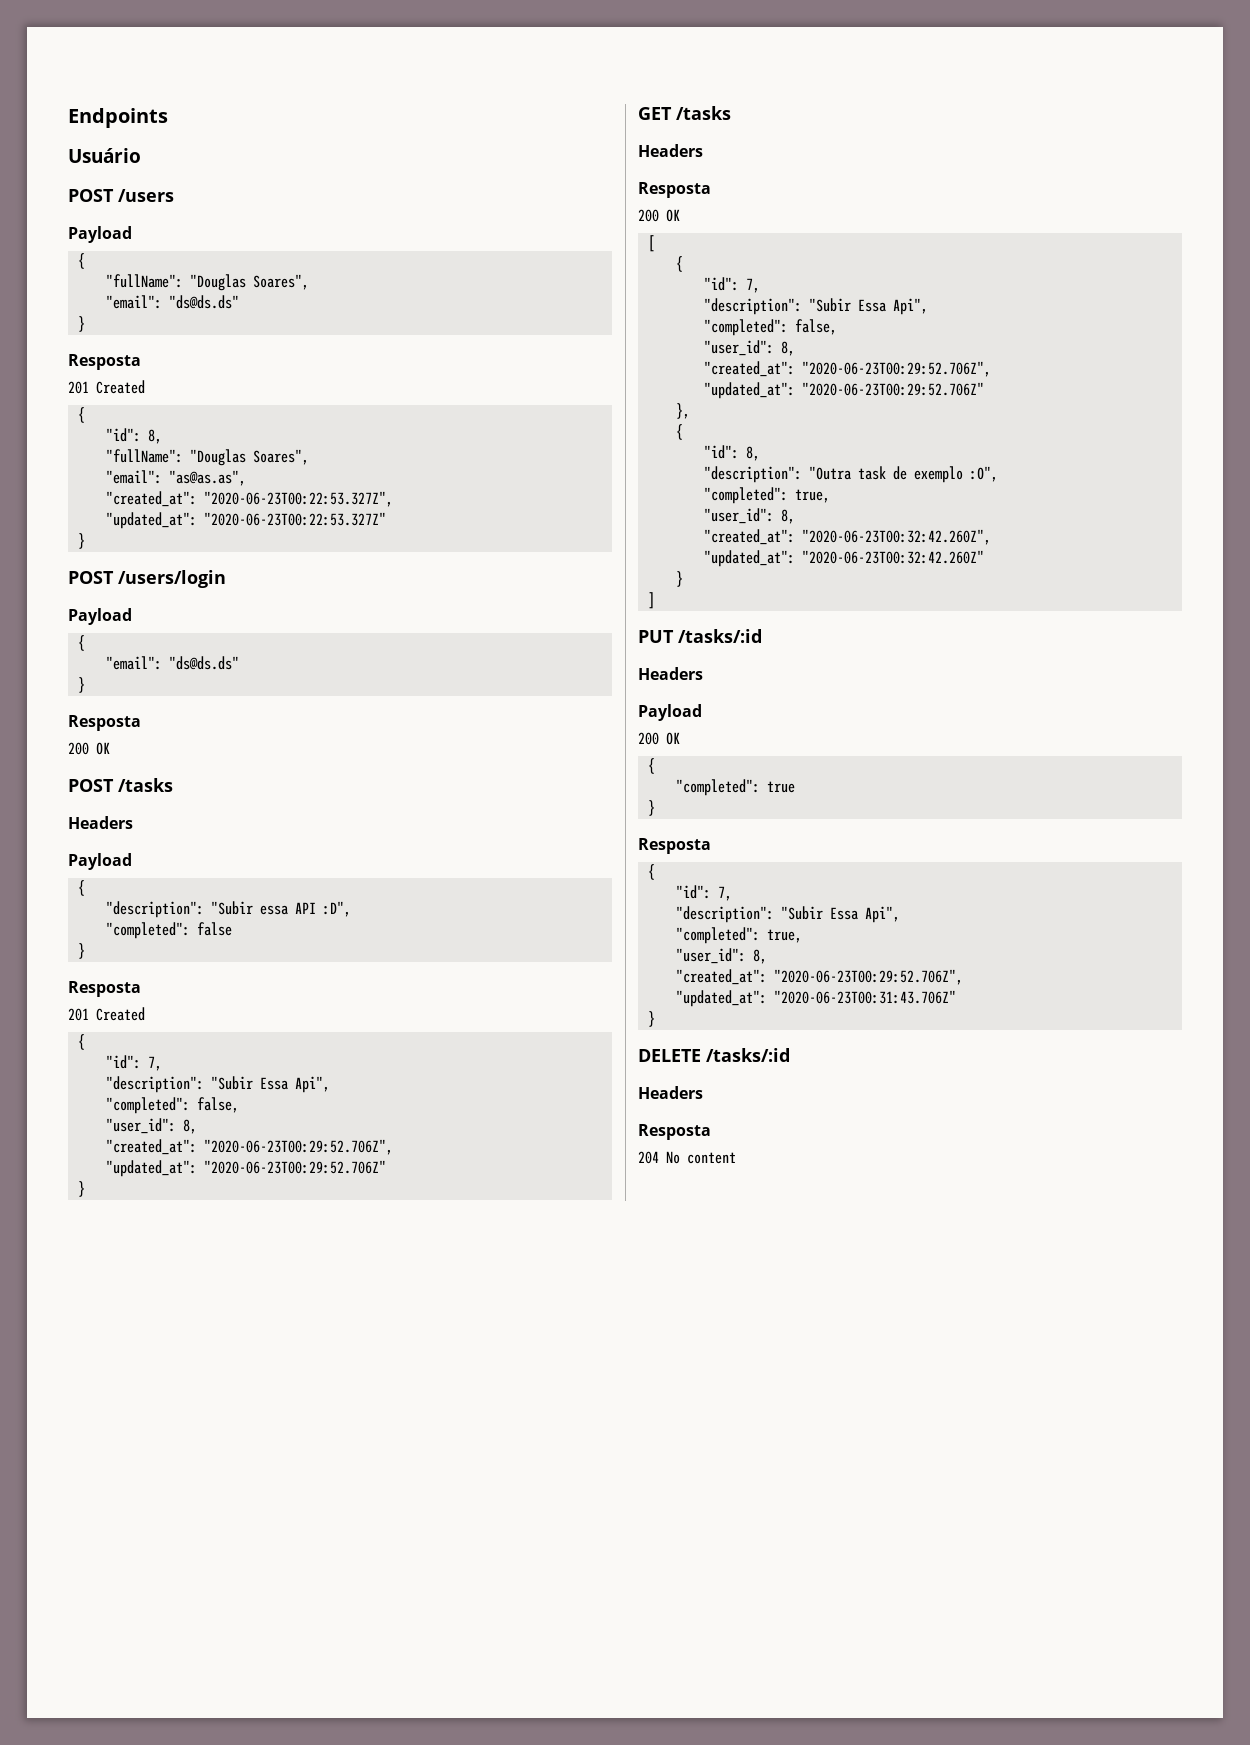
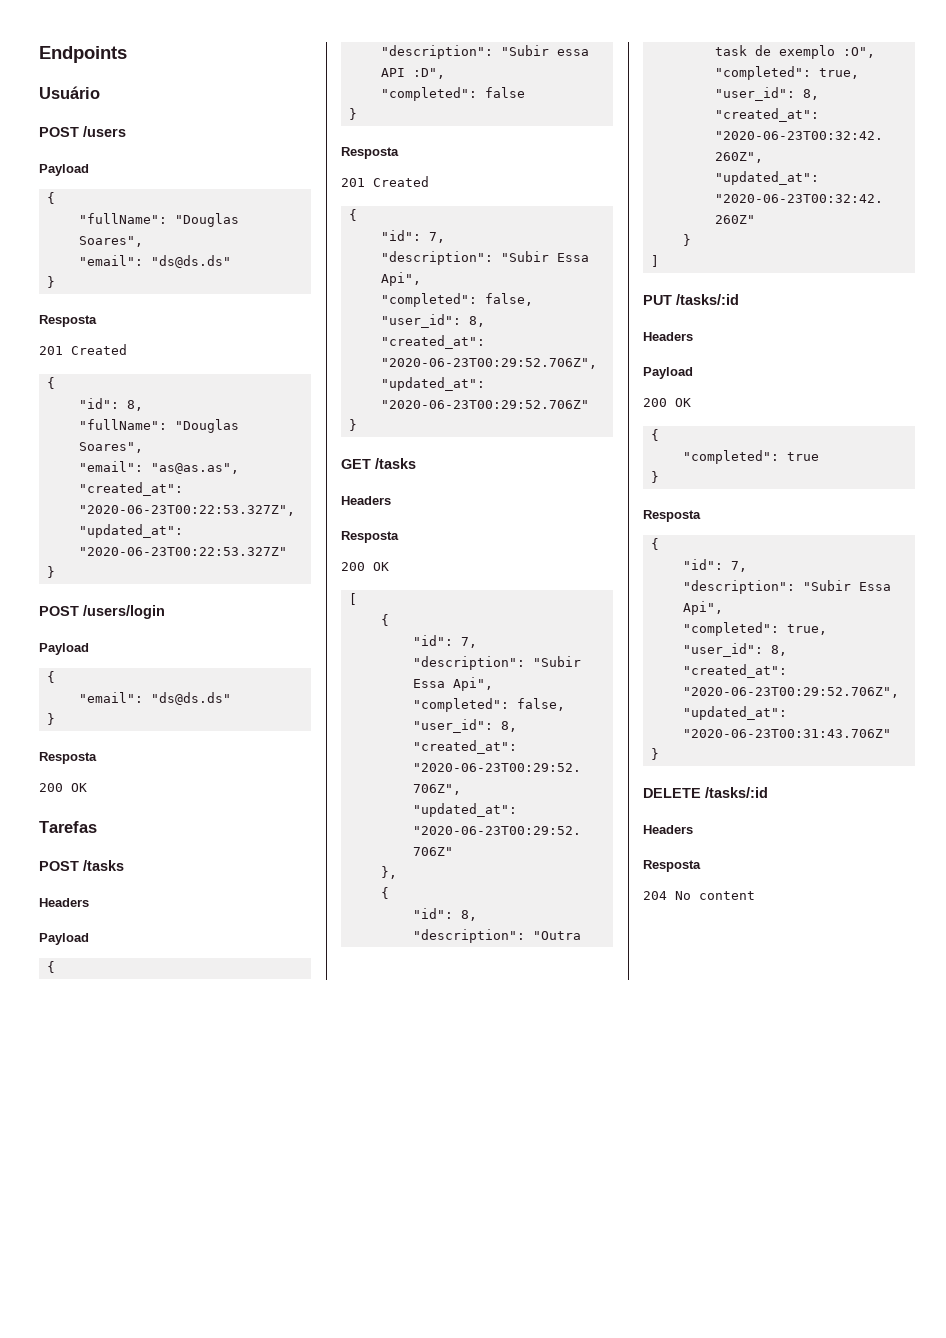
+ Tarefas

